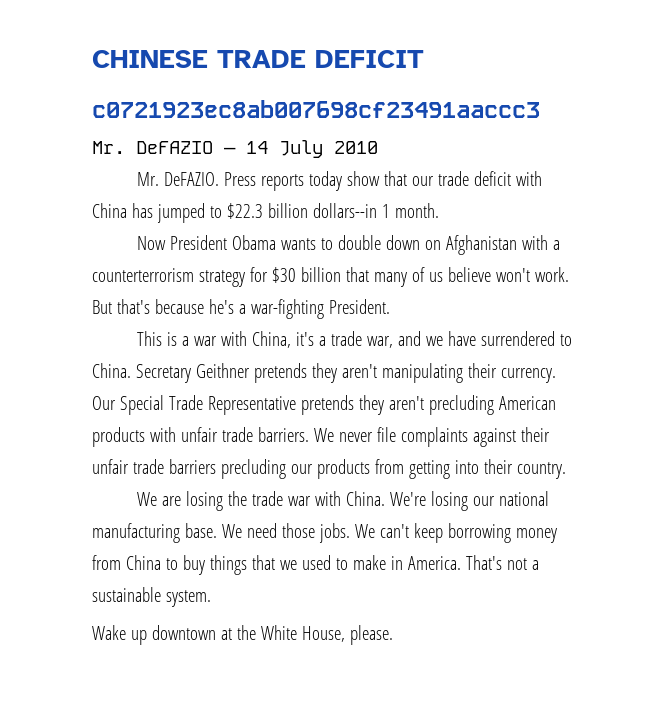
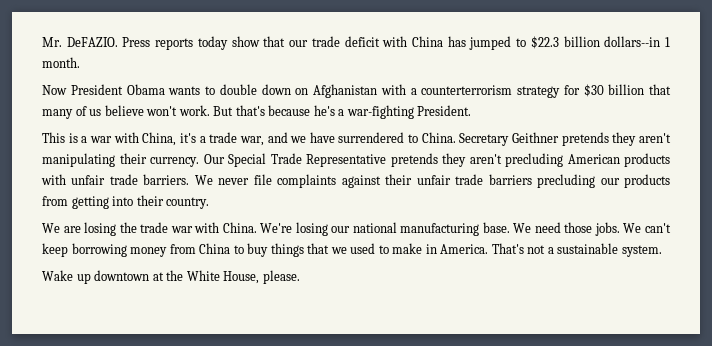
- CHINESE TRADE DEFICIT
- c0721923ec8ab007698cf23491aaccc3
- Mr. DeFAZIO — 14 July 2010

